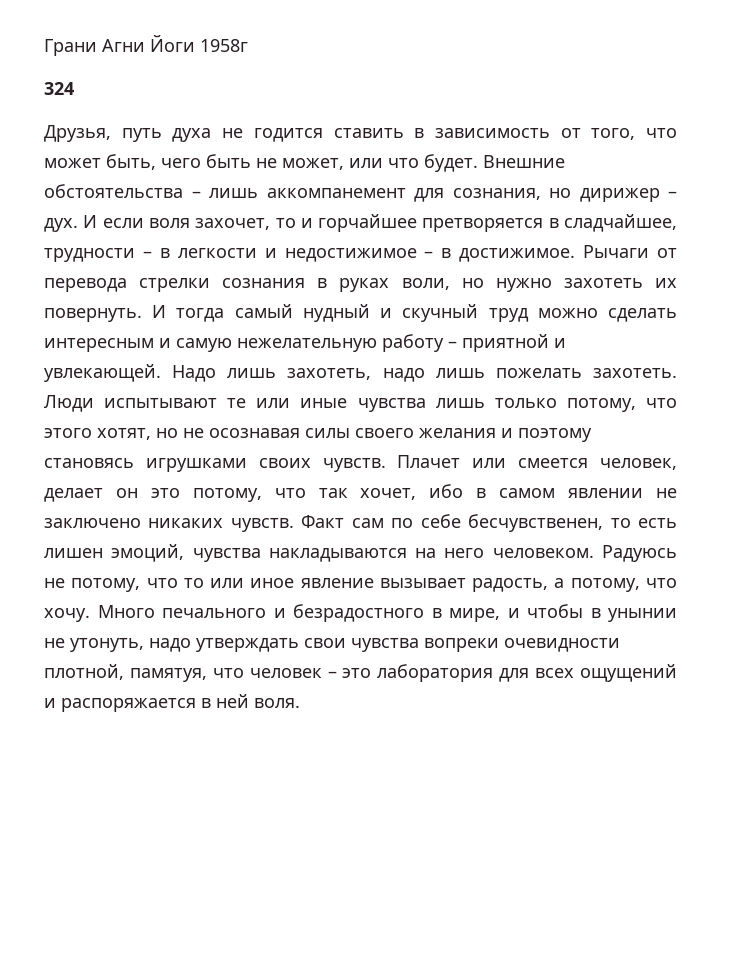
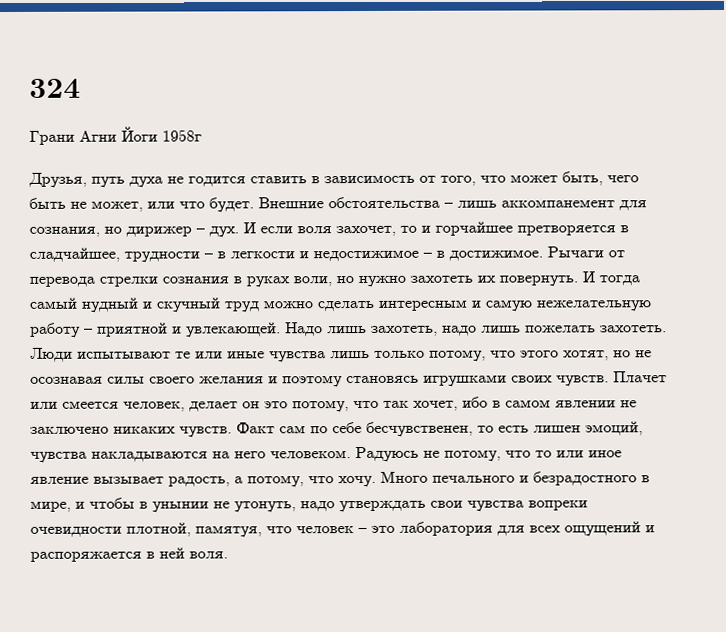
+ 324
- 324

